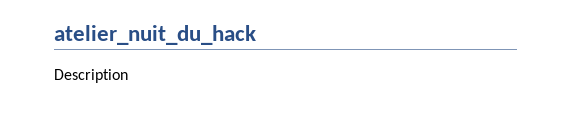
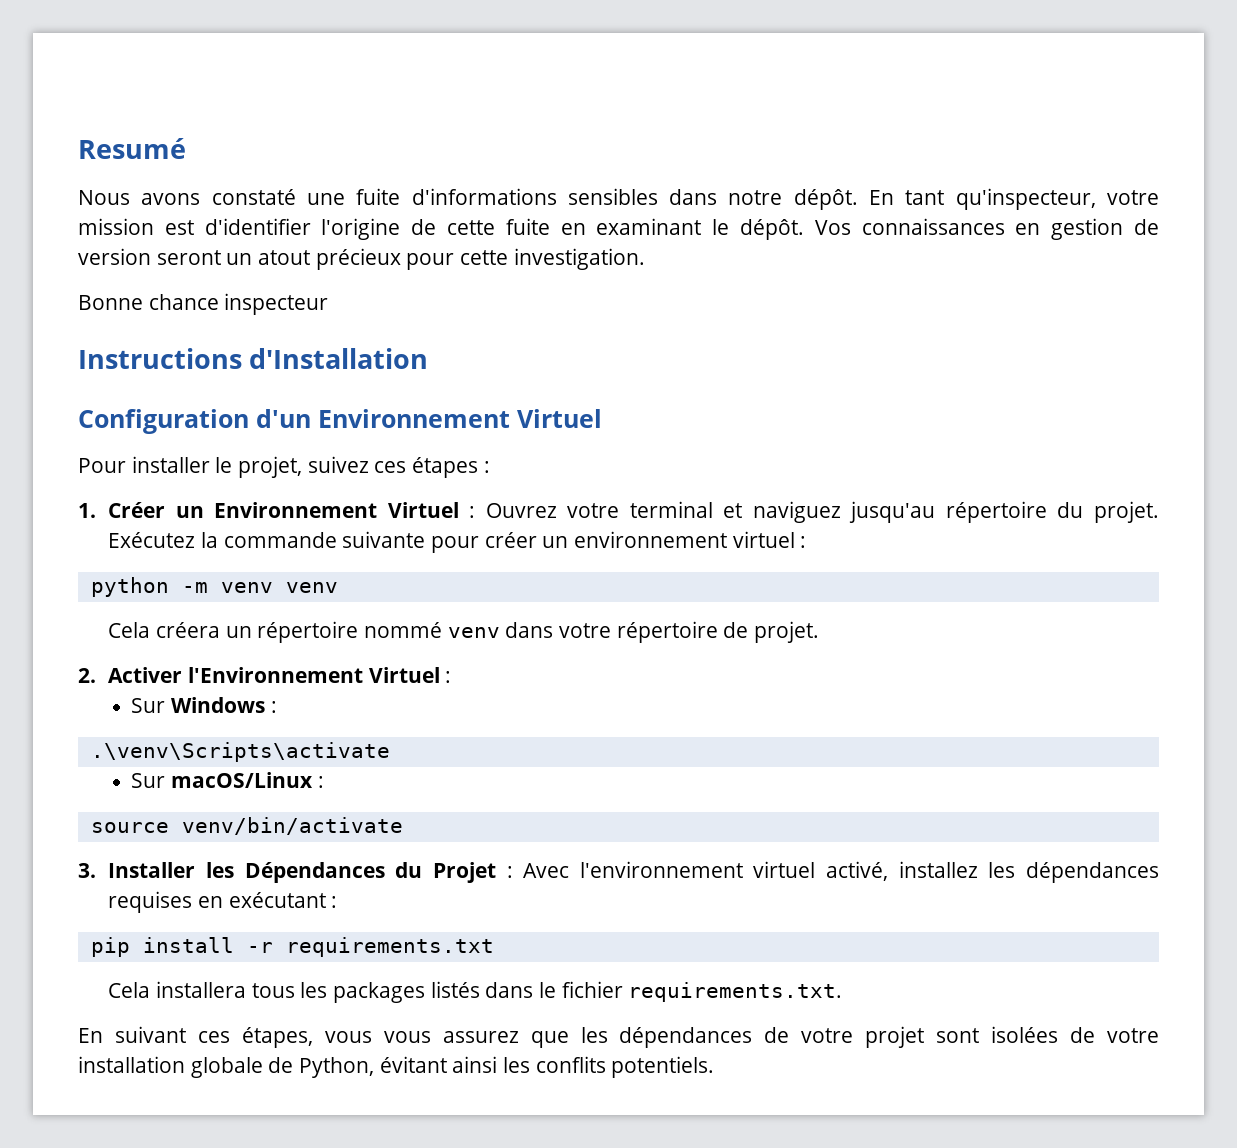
- atelier_nuit_du_hack
- Description
+ Resumé
+ Nous avons constaté une fuite d'informations sensibles dans notre dépôt. En tant qu'inspecteur, votre mission est d'identifier l'origine de cette fuite en examinant le dépôt. Vos connaissances en gestion de version seront un atout précieux pour cette investigation.
+ Bonne chance inspecteur
+ Instructions d'Installation
+ Configuration d'un Environnement Virtuel
+ Pour installer le projet, suivez ces étapes :
+ 1. Créer un Environnement Virtuel : Ouvrez votre terminal et naviguez jusqu'au répertoire du projet. Exécutez la commande suivante pour créer un environnement virtuel :
+ python -m venv venv
+ Cela créera un répertoire nommé venv dans votre répertoire de projet.
+ 2. Activer l'Environnement Virtuel :
+ Sur Windows :
+ .\venv\Scripts\activate
+ Sur macOS/Linux :
+ source venv/bin/activate
+ 3. Installer les Dépendances du Projet : Avec l'environnement virtuel activé, installez les dépendances requises en exécutant :
+ pip install -r requirements.txt
+ Cela installera tous les packages listés dans le fichier requirements.txt.
+ En suivant ces étapes, vous vous assurez que les dépendances de votre projet sont isolées de votre installation globale de Python, évitant ainsi les conflits potentiels.

